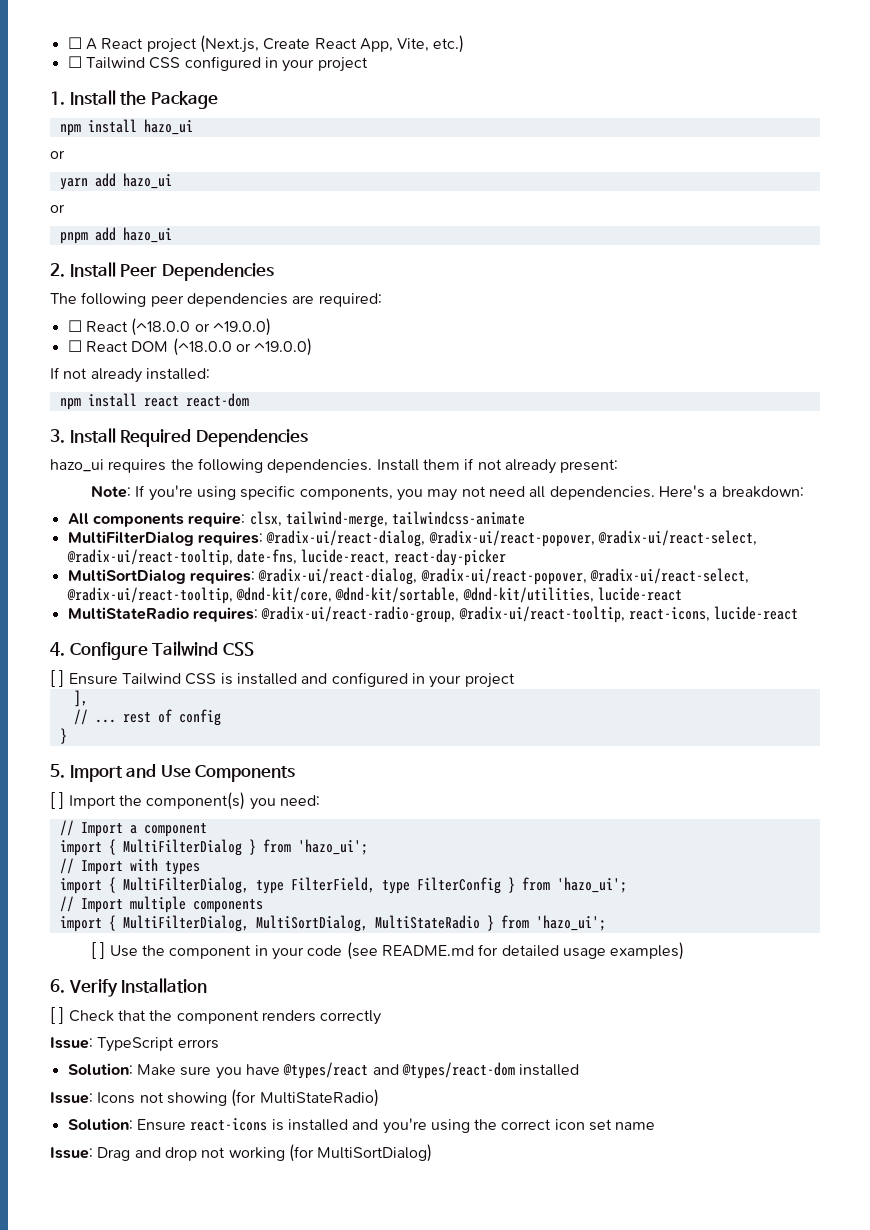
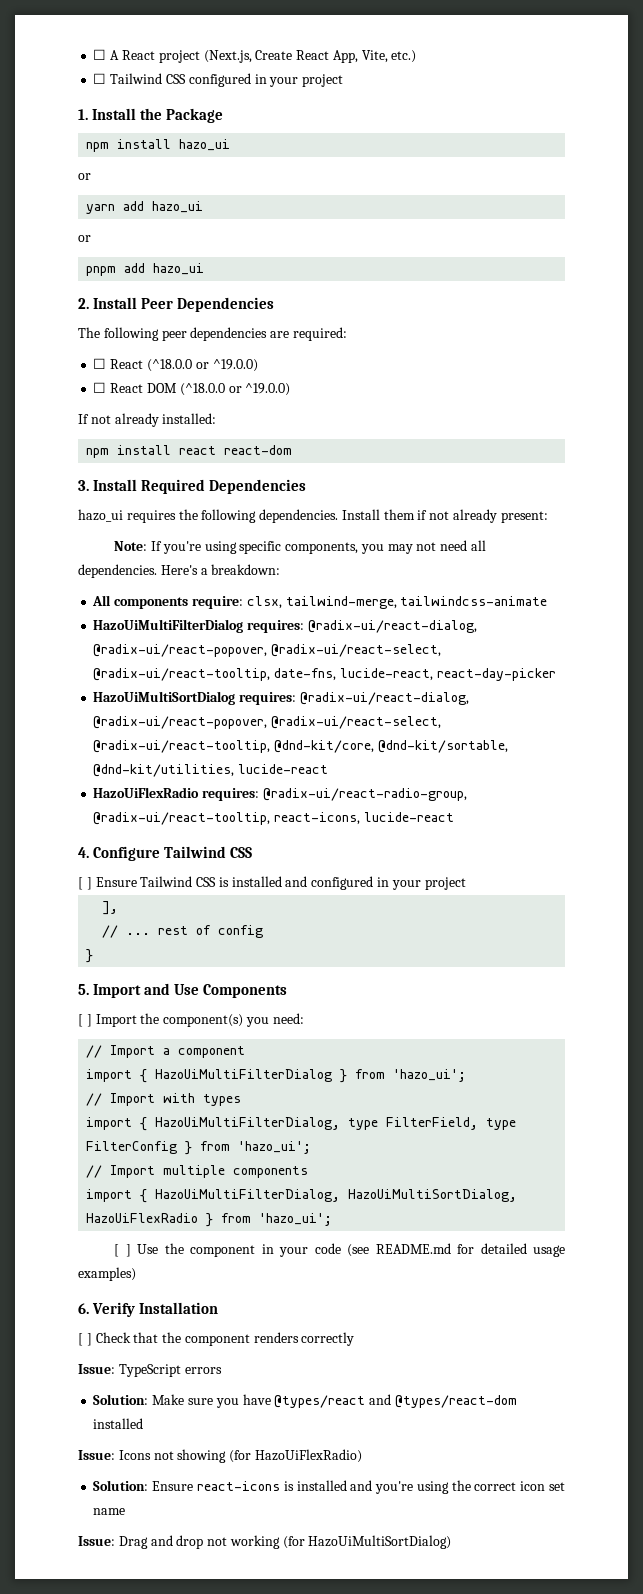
- MultiFilterDialog requires: @radix-ui/react-dialog, @radix-ui/react-popover, @radix-ui/react-select, @radix-ui/react-tooltip, date-fns, lucide-react, react-day-picker
+ HazoUiMultiFilterDialog requires: @radix-ui/react-dialog, @radix-ui/react-popover, @radix-ui/react-select, @radix-ui/react-tooltip, date-fns, lucide-react, react-day-picker
- MultiSortDialog requires: @radix-ui/react-dialog, @radix-ui/react-popover, @radix-ui/react-select, @radix-ui/react-tooltip, @dnd-kit/core, @dnd-kit/sortable, @dnd-kit/utilities, lucide-react
+ HazoUiMultiSortDialog requires: @radix-ui/react-dialog, @radix-ui/react-popover, @radix-ui/react-select, @radix-ui/react-tooltip, @dnd-kit/core, @dnd-kit/sortable, @dnd-kit/utilities, lucide-react
- MultiStateRadio requires: @radix-ui/react-radio-group, @radix-ui/react-tooltip, react-icons, lucide-react
+ HazoUiFlexRadio requires: @radix-ui/react-radio-group, @radix-ui/react-tooltip, react-icons, lucide-react
- import { MultiFilterDialog } from 'hazo_ui';
+ import { HazoUiMultiFilterDialog } from 'hazo_ui';
- import { MultiFilterDialog, type FilterField, type FilterConfig } from 'hazo_ui';
+ import { HazoUiMultiFilterDialog, type FilterField, type FilterConfig } from 'hazo_ui';
- import { MultiFilterDialog, MultiSortDialog, MultiStateRadio } from 'hazo_ui';
+ import { HazoUiMultiFilterDialog, HazoUiMultiSortDialog, HazoUiFlexRadio } from 'hazo_ui';
- Issue: Icons not showing (for MultiStateRadio)
+ Issue: Icons not showing (for HazoUiFlexRadio)
- Issue: Drag and drop not working (for MultiSortDialog)
+ Issue: Drag and drop not working (for HazoUiMultiSortDialog)

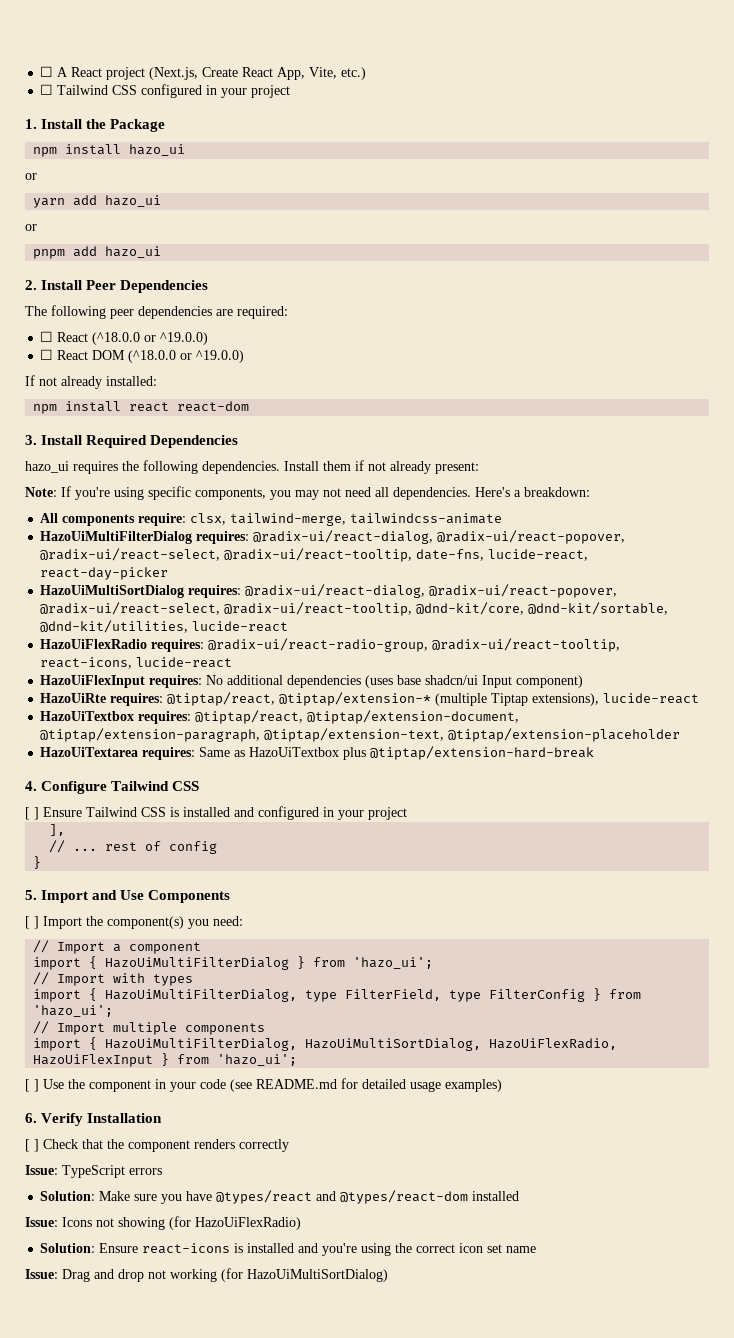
+ HazoUiFlexInput requires: No additional dependencies (uses base shadcn/ui Input component)
+ HazoUiRte requires: @tiptap/react, @tiptap/extension-* (multiple Tiptap extensions), lucide-react
+ HazoUiTextbox requires: @tiptap/react, @tiptap/extension-document, @tiptap/extension-paragraph, @tiptap/extension-text, @tiptap/extension-placeholder
+ HazoUiTextarea requires: Same as HazoUiTextbox plus @tiptap/extension-hard-break
- import { HazoUiMultiFilterDialog, HazoUiMultiSortDialog, HazoUiFlexRadio } from 'hazo_ui';
+ import { HazoUiMultiFilterDialog, HazoUiMultiSortDialog, HazoUiFlexRadio, HazoUiFlexInput } from 'hazo_ui';

